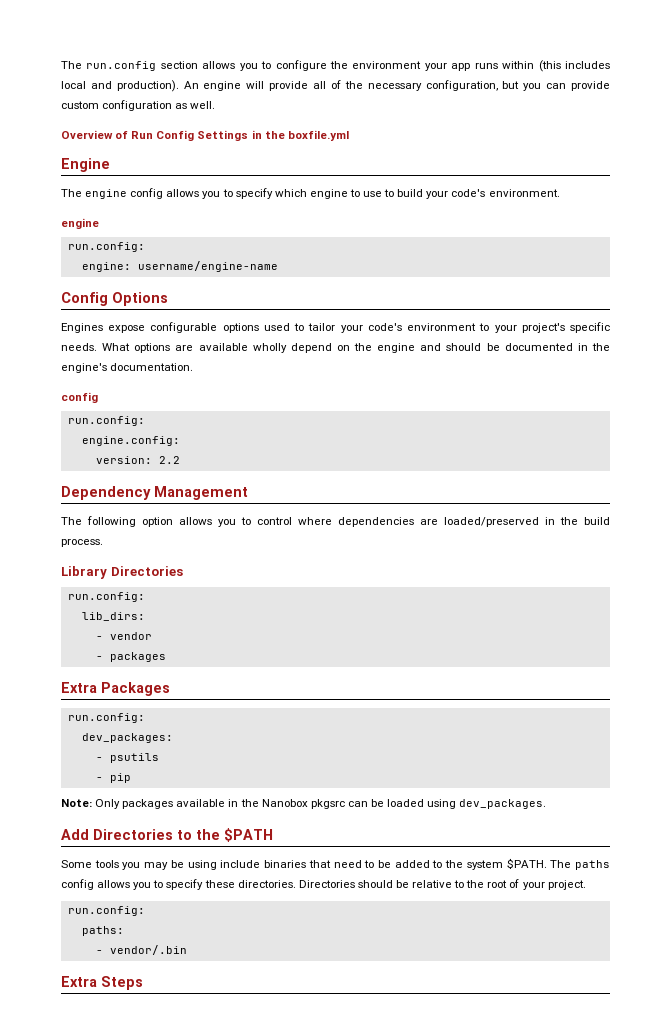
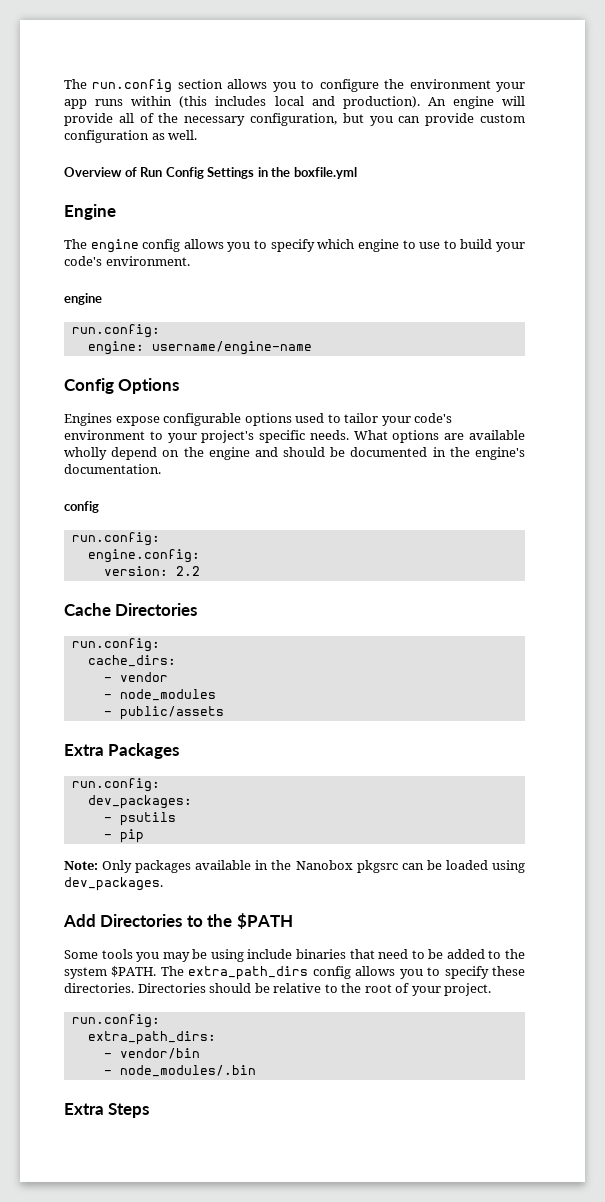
- Dependency Management
- The following option allows you to control where dependencies are loaded/preserved in the build process.
- Library Directories
+ Cache Directories
- lib_dirs:
+ cache_dirs:
- - packages
+ - node_modules
+ - public/assets
- The paths config allows you to specify these directories.
+ The extra_path_dirs config allows you to specify these directories.
- paths:
- - vendor/.bin
+ extra_path_dirs:
+ - vendor/bin
+ - node_modules/.bin

